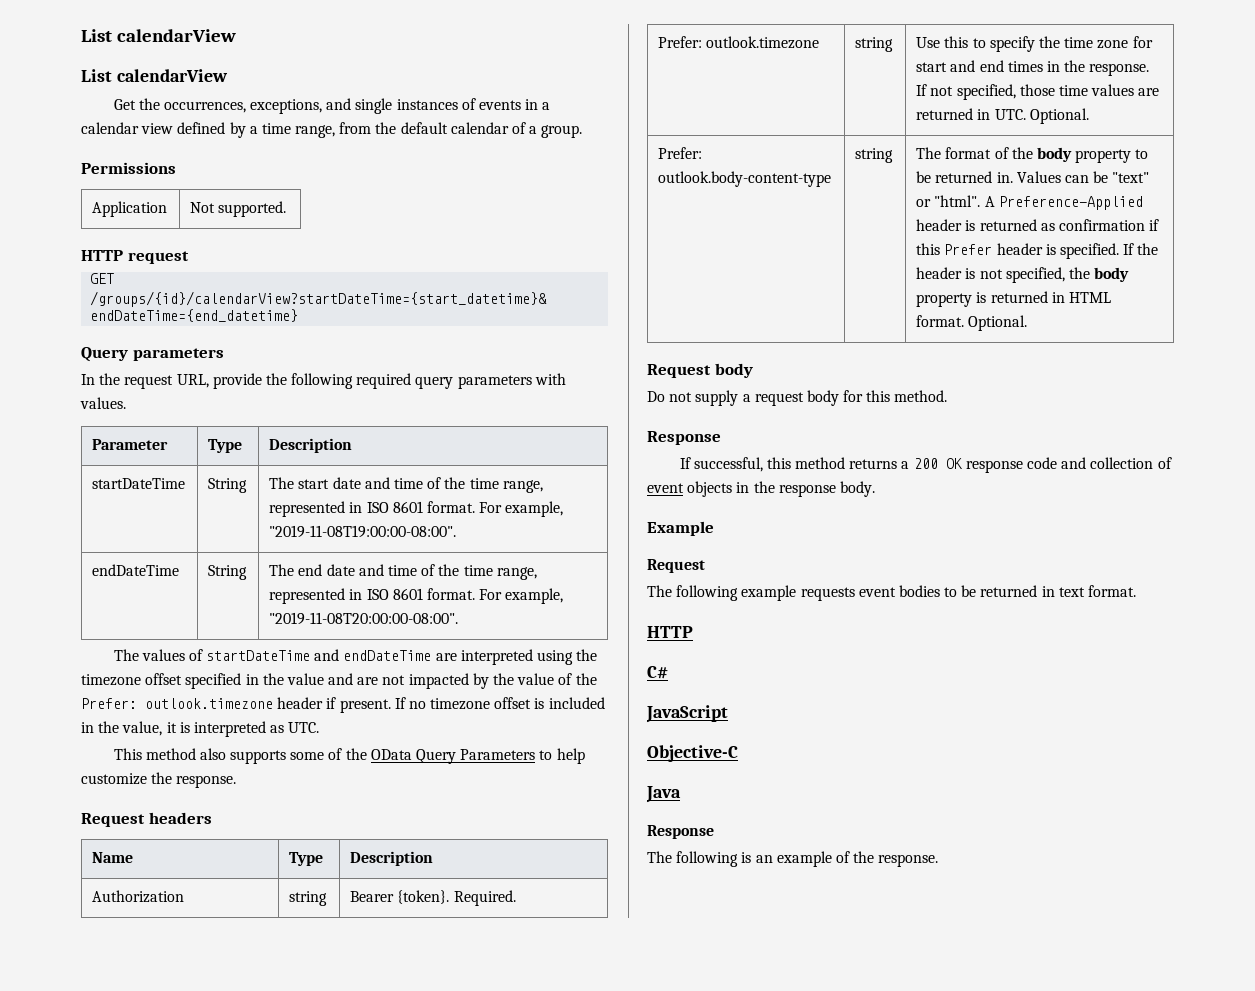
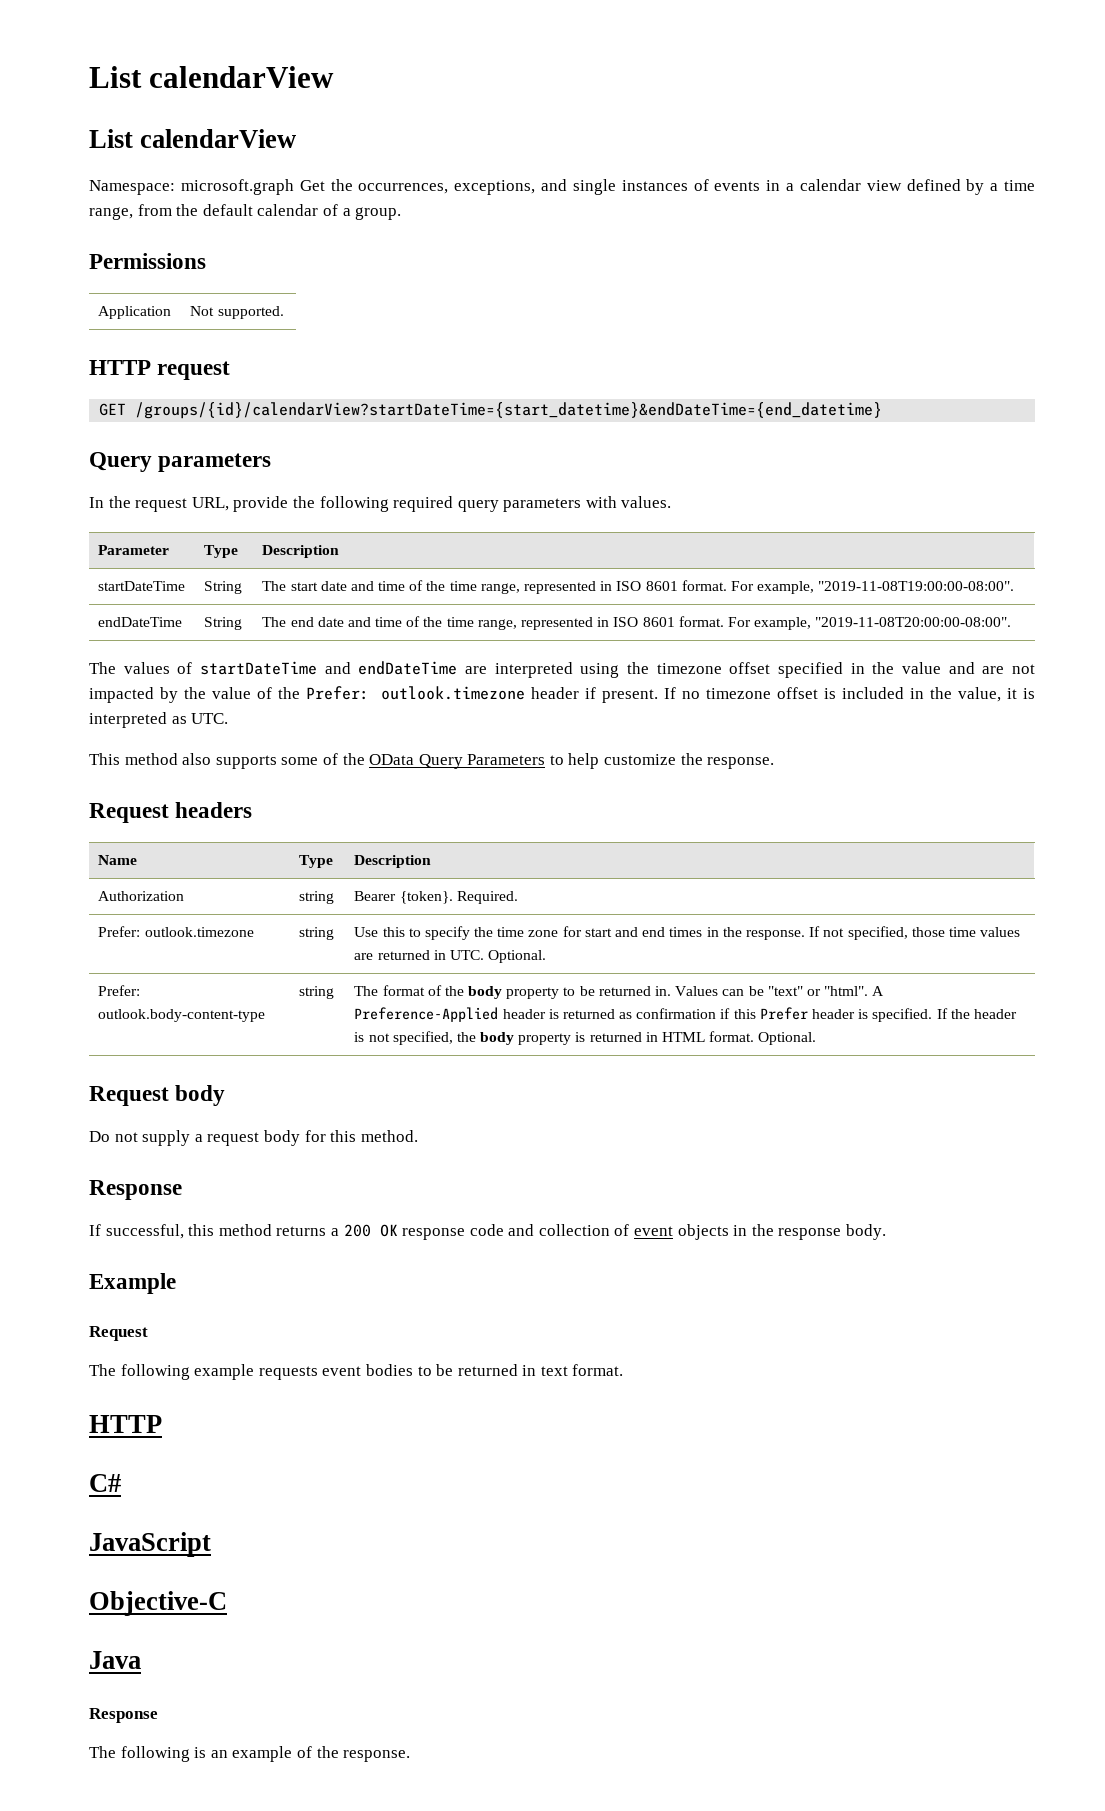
- Get the occurrences, exceptions, and single instances of events in a calendar view defined by a time range, from the default calendar of a group.
+ Namespace: microsoft.graph Get the occurrences, exceptions, and single instances of events in a calendar view defined by a time range, from the default calendar of a group.

